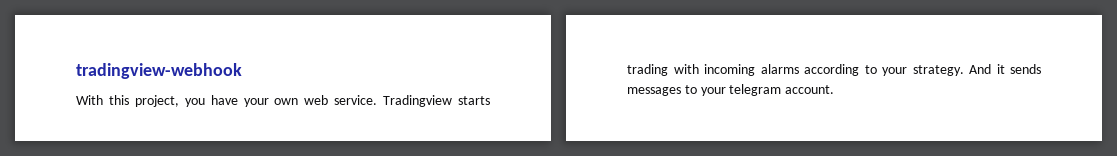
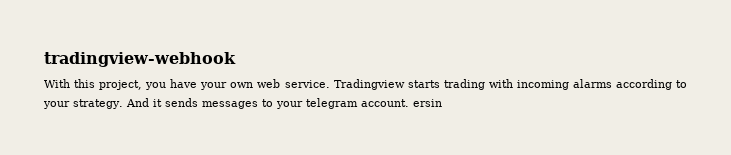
- And it sends messages to your telegram account.
+ And it sends messages to your telegram account. ersin

